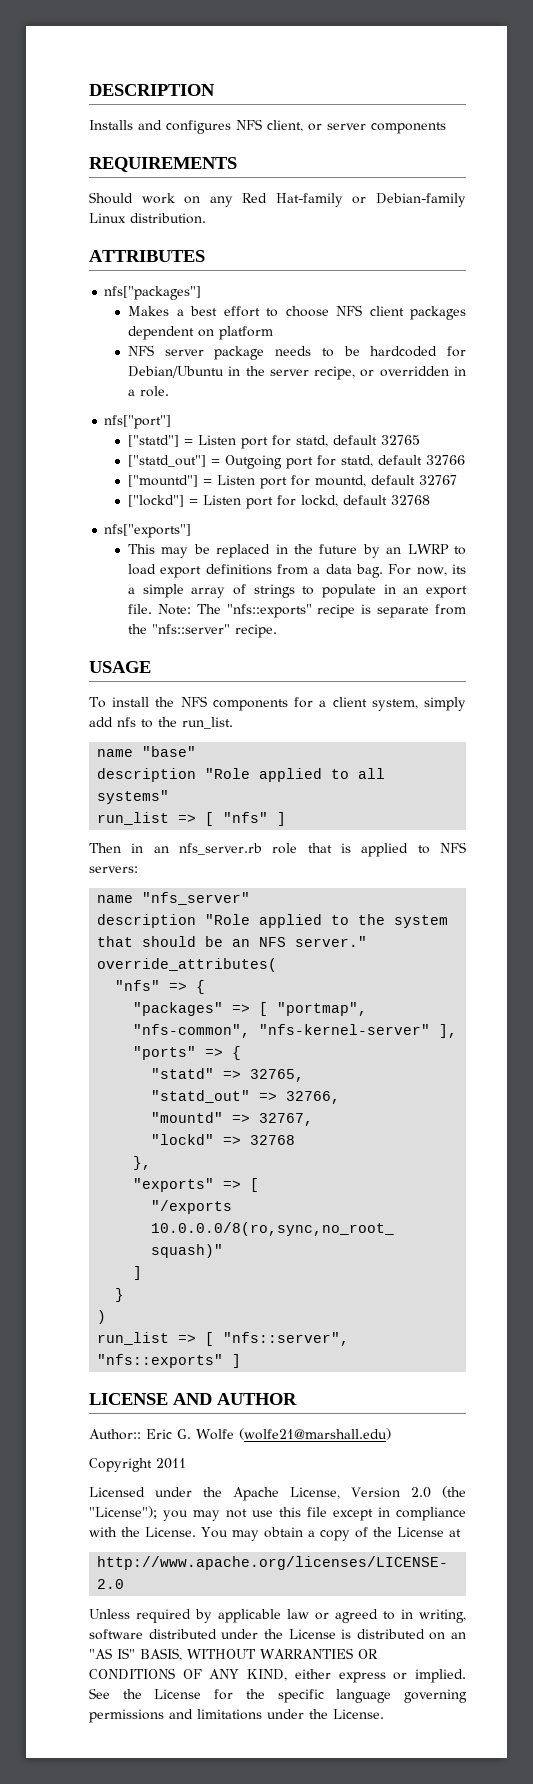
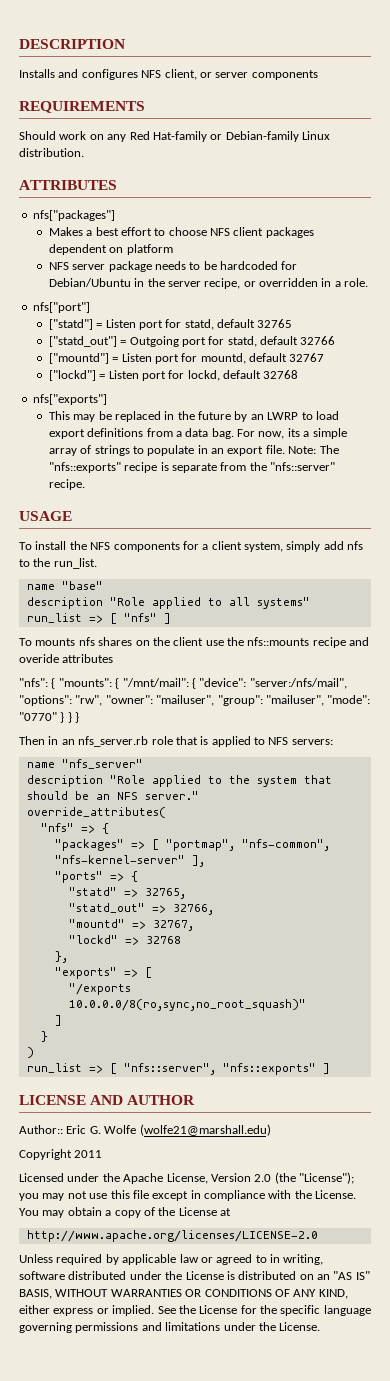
+ To mounts nfs shares on the client use the nfs::mounts recipe and overide attributes
+ "nfs": { "mounts": { "/mnt/mail": { "device": "server:/nfs/mail", "options": "rw", "owner": "mailuser", "group": "mailuser", "mode": "0770" } } }

